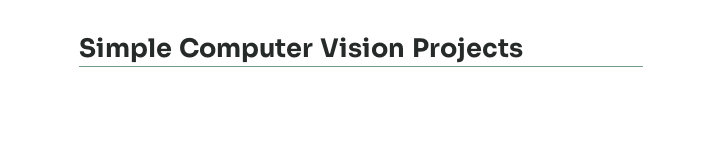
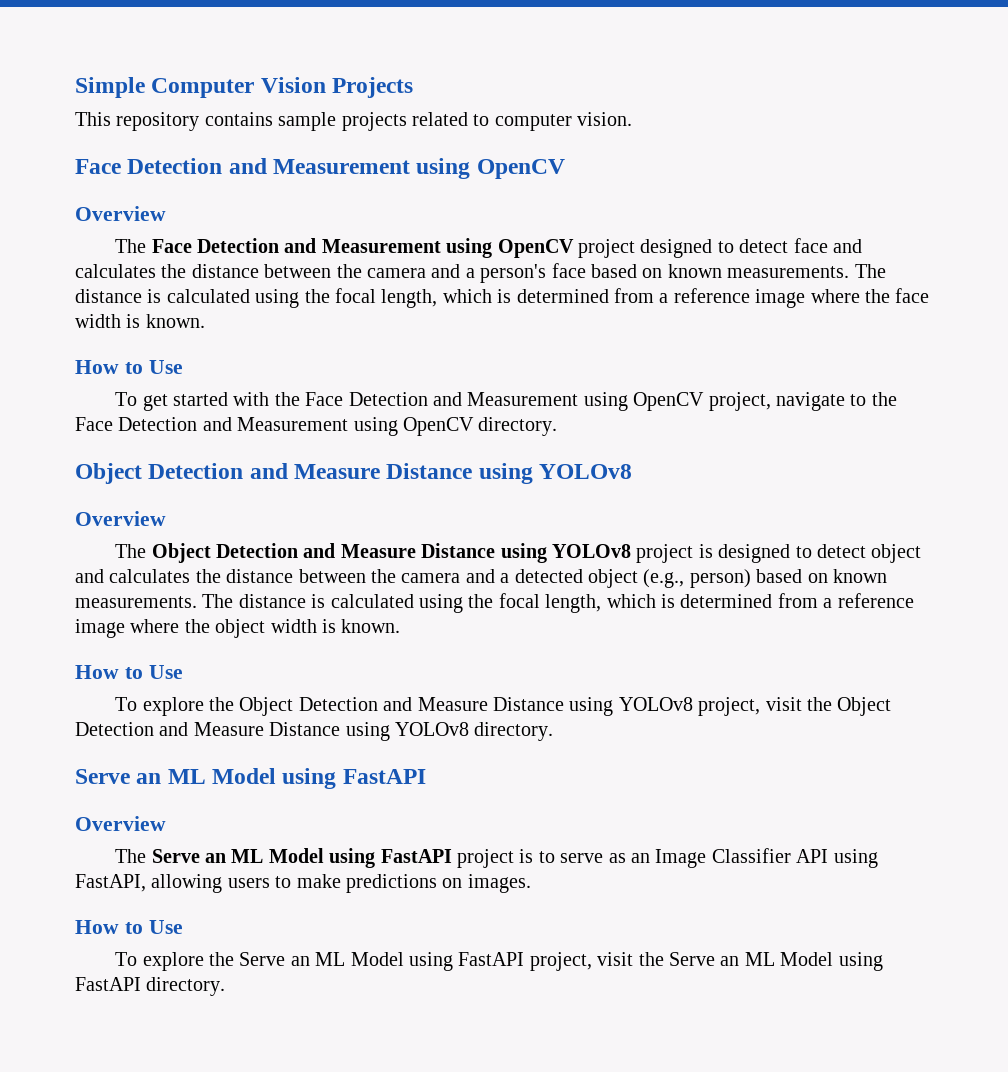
+ This repository contains sample projects related to computer vision.
+ Face Detection and Measurement using OpenCV
+ Overview
+ The Face Detection and Measurement using OpenCV project designed to detect face and calculates the distance between the camera and a person's face based on known measurements. The distance is calculated using the focal length, which is determined from a reference image where the face width is known.
+ How to Use
+ To get started with the Face Detection and Measurement using OpenCV project, navigate to the Face Detection and Measurement using OpenCV directory.
+ Object Detection and Measure Distance using YOLOv8
+ Overview
+ The Object Detection and Measure Distance using YOLOv8 project is designed to detect object and calculates the distance between the camera and a detected object (e.g., person) based on known measurements. The distance is calculated using the focal length, which is determined from a reference image where the object width is known.
+ How to Use
+ To explore the Object Detection and Measure Distance using YOLOv8 project, visit the Object Detection and Measure Distance using YOLOv8 directory.
+ Serve an ML Model using FastAPI
+ Overview
+ The Serve an ML Model using FastAPI project is to serve as an Image Classifier API using FastAPI, allowing users to make predictions on images.
+ How to Use
+ To explore the Serve an ML Model using FastAPI project, visit the Serve an ML Model using FastAPI directory.

